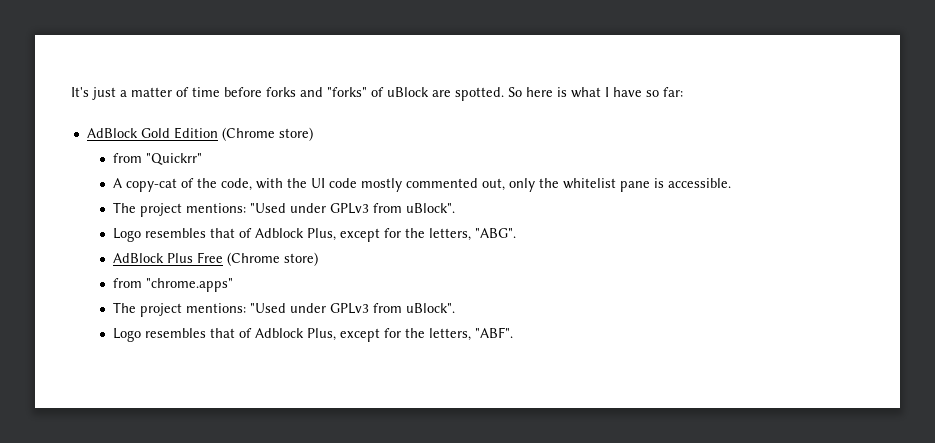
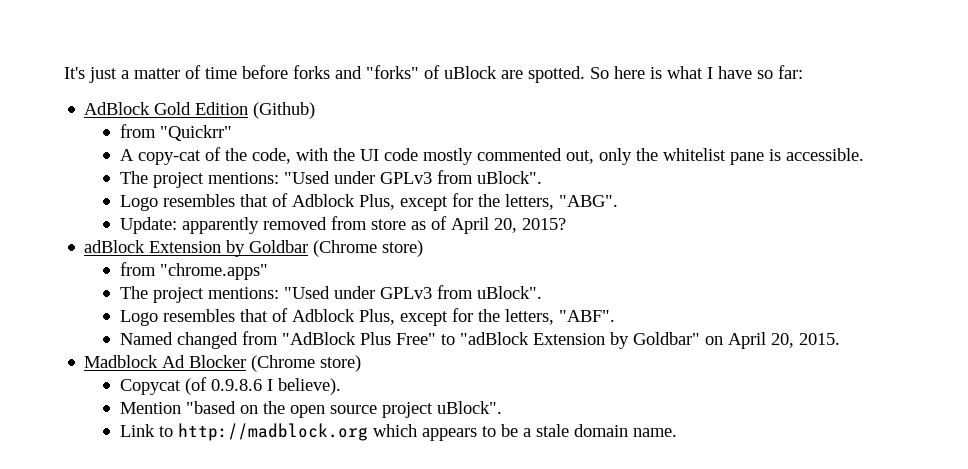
- AdBlock Gold Edition (Chrome store)
+ AdBlock Gold Edition (Github)
- AdBlock Plus Free (Chrome store)
+ Update: apparently removed from store as of April 20, 2015?
+ adBlock Extension by Goldbar (Chrome store)
+ Named changed from "AdBlock Plus Free" to "adBlock Extension by Goldbar" on April 20, 2015.
+ Madblock Ad Blocker (Chrome store)
+ Copycat (of 0.9.8.6 I believe).
+ Mention "based on the open source project uBlock".
+ Link to http://madblock.org which appears to be a stale domain name.

